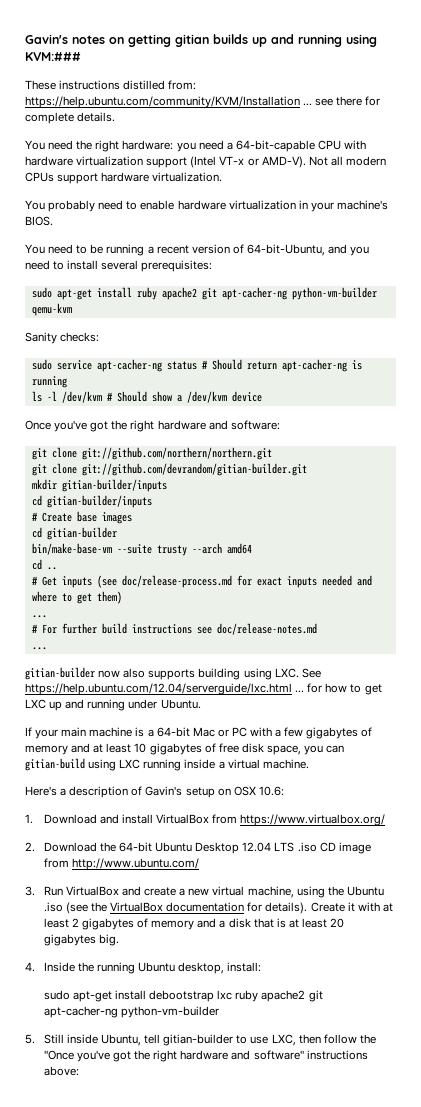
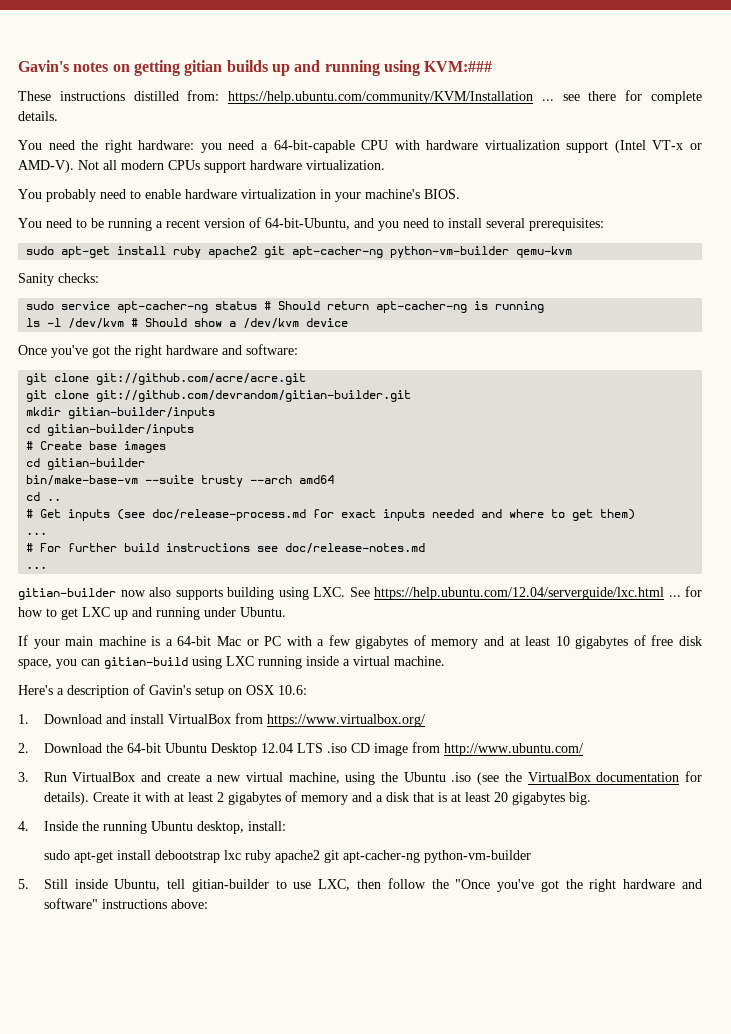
- git clone git://github.com/northern/northern.git
+ git clone git://github.com/acre/acre.git

